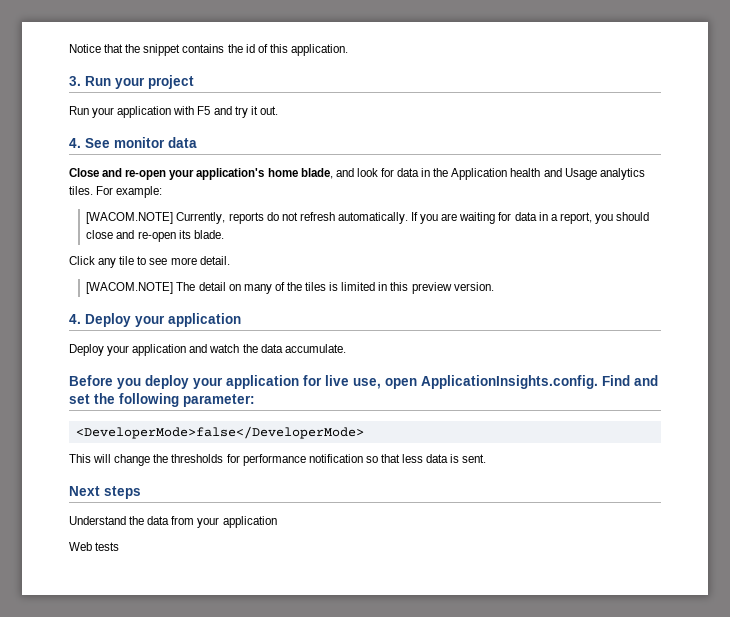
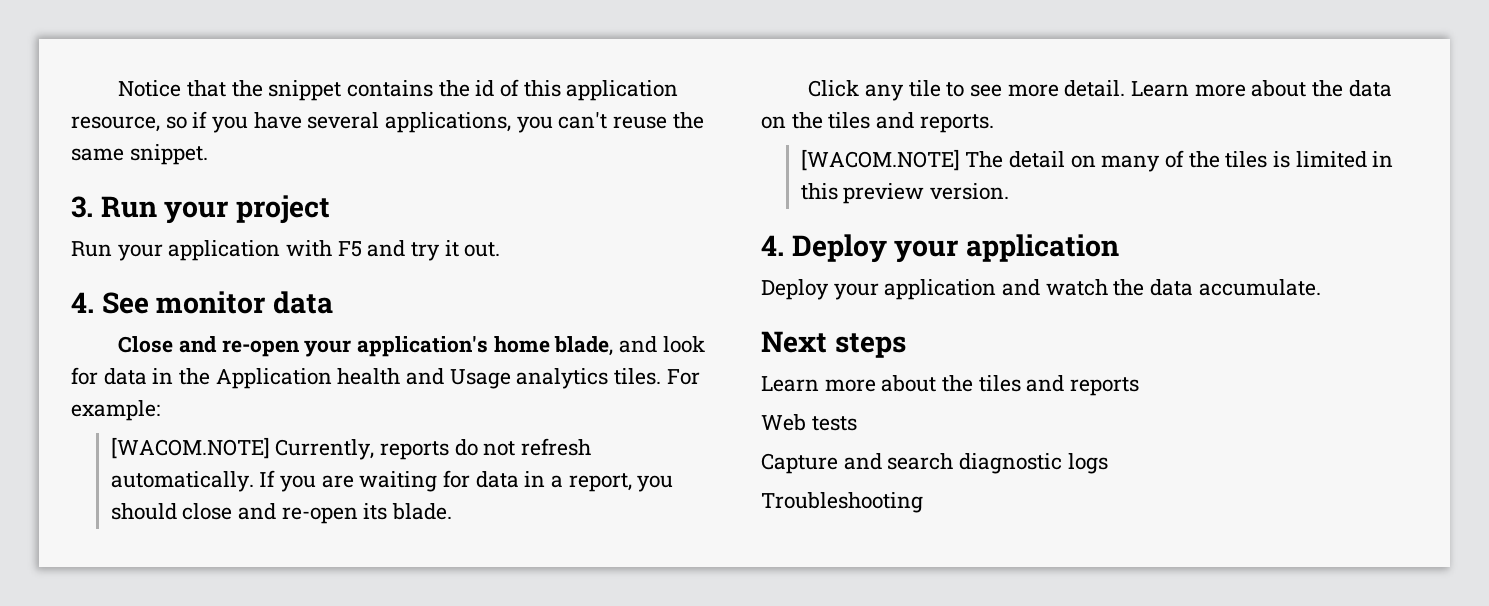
- Notice that the snippet contains the id of this application.
+ Notice that the snippet contains the id of this application resource, so if you have several applications, you can't reuse the same snippet.
+ Learn more about the data on the tiles and reports.
- Before you deploy your application for live use, open ApplicationInsights.config. Find and set the following parameter:
- <DeveloperMode>false</DeveloperMode>
- This will change the thresholds for performance notification so that less data is sent.
  Next steps
- Understand the data from your application
+ Learn more about the tiles and reports
  Web tests
+ Capture and search diagnostic logs
+ Troubleshooting

